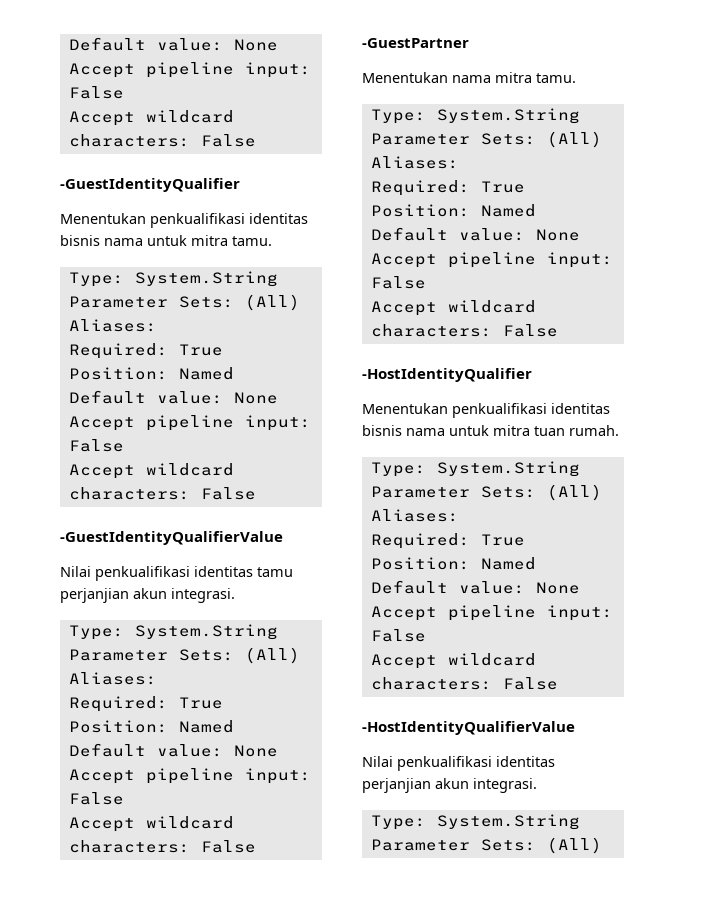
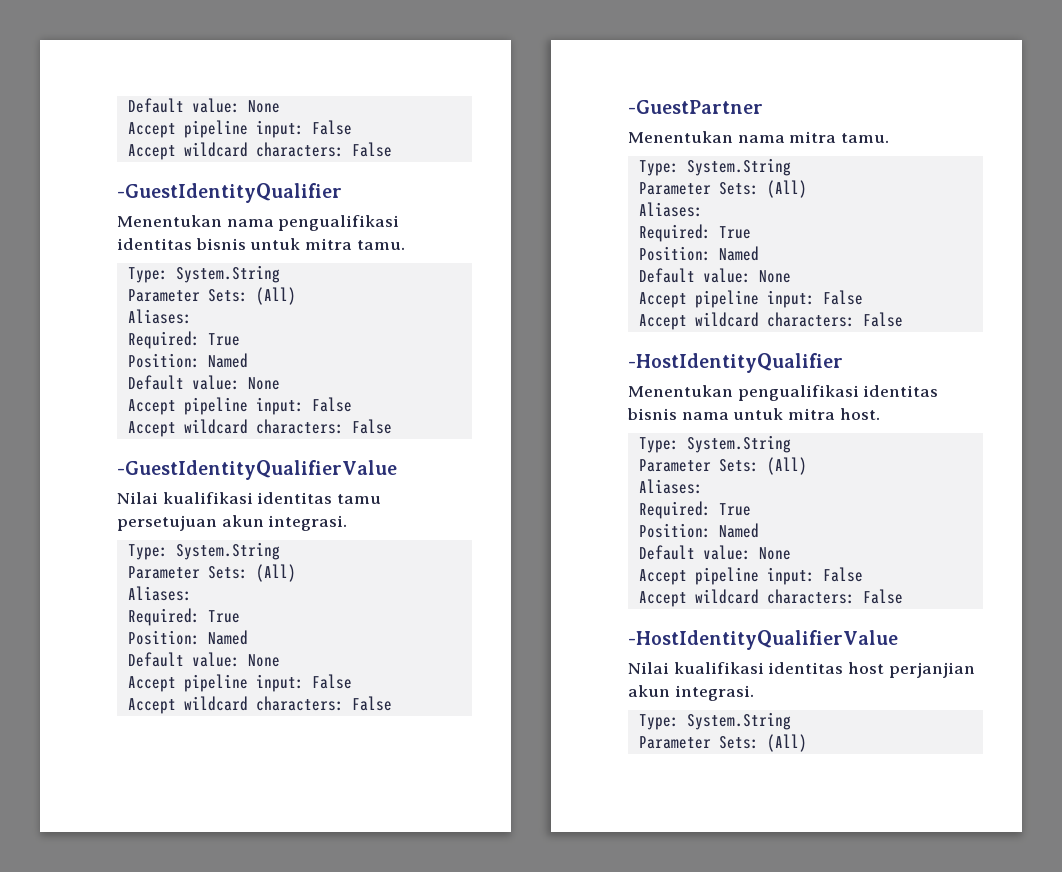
- Menentukan penkualifikasi identitas bisnis nama untuk mitra tamu.
+ Menentukan nama pengualifikasi identitas bisnis untuk mitra tamu.
- Nilai penkualifikasi identitas tamu perjanjian akun integrasi.
+ Nilai kualifikasi identitas tamu persetujuan akun integrasi.
- Menentukan penkualifikasi identitas bisnis nama untuk mitra tuan rumah.
+ Menentukan pengualifikasi identitas bisnis nama untuk mitra host.
- Nilai penkualifikasi identitas perjanjian akun integrasi.
+ Nilai kualifikasi identitas host perjanjian akun integrasi.

